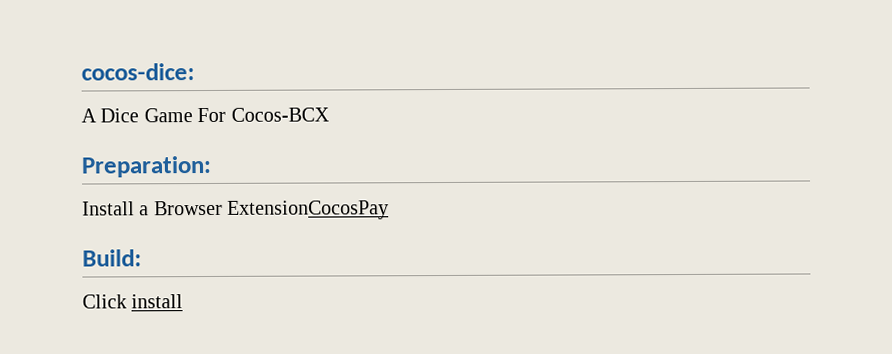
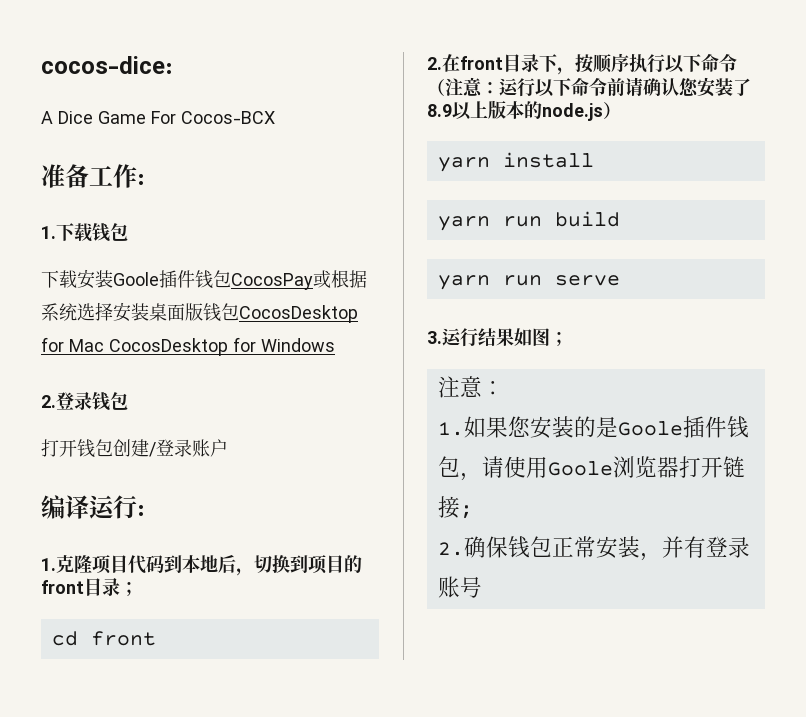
- Preparation:
- Install a Browser ExtensionCocosPay
- Build:
- Click install
+ 准备工作:
+ 1.下载钱包
+ 下载安装Goole插件钱包CocosPay或根据系统选择安装桌面版钱包CocosDesktop for Mac CocosDesktop for Windows
+ 2.登录钱包
+ 打开钱包创建/登录账户
+ 编译运行:
+ 1.克隆项目代码到本地后，切换到项目的front目录；
+ cd front
+ 2.在front目录下，按顺序执行以下命令（注意：运行以下命令前请确认您安装了8.9以上版本的node.js）
+ yarn install
+ yarn run build
+ yarn run serve
+ 3.运行结果如图；
+ 注意：
+ 1.如果您安装的是Goole插件钱包，请使用Goole浏览器打开链接;
+ 2.确保钱包正常安装，并有登录账号

